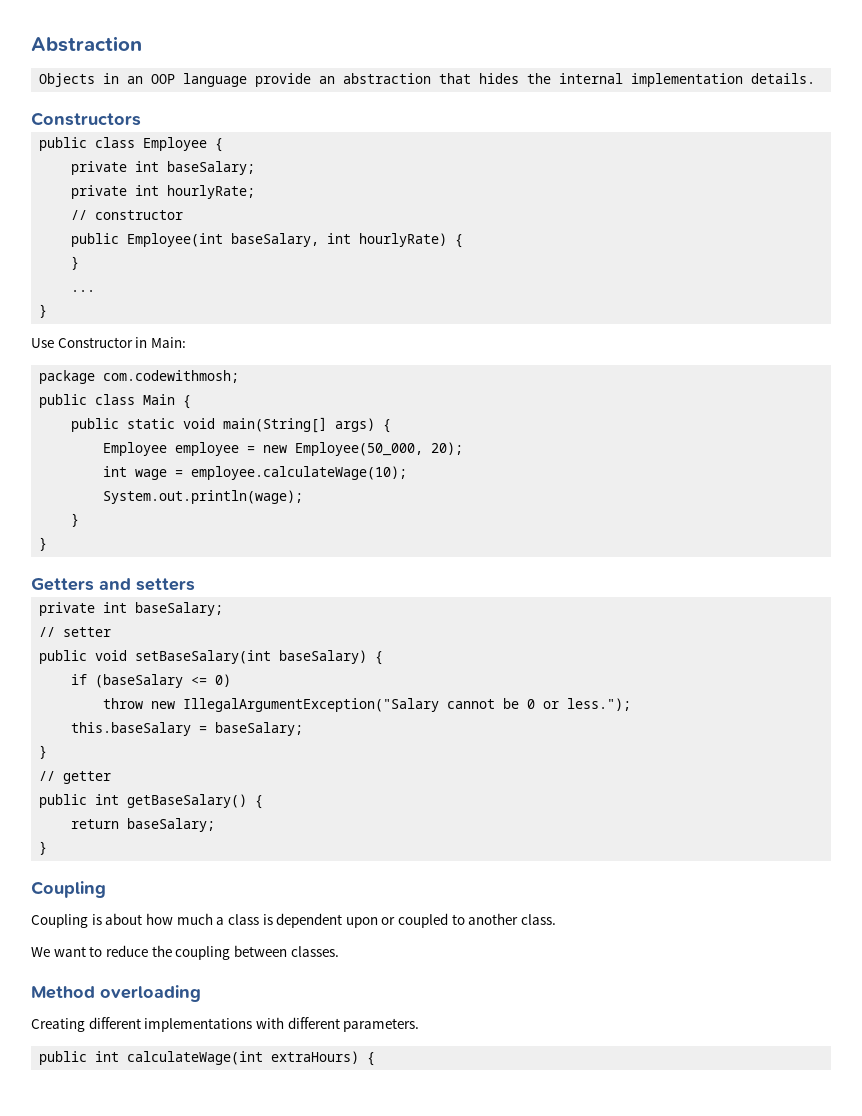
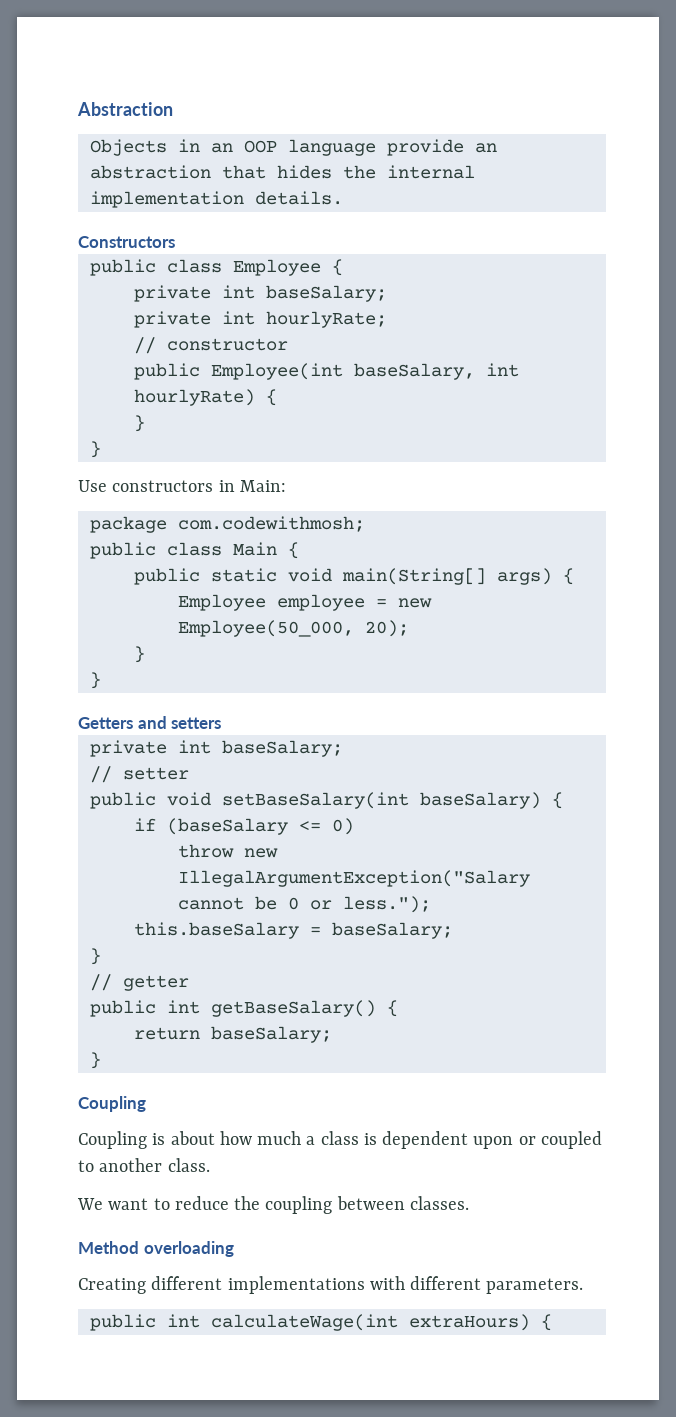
- ...
- Use Constructor in Main:
+ Use constructors in Main:
- int wage = employee.calculateWage(10);
- System.out.println(wage);

